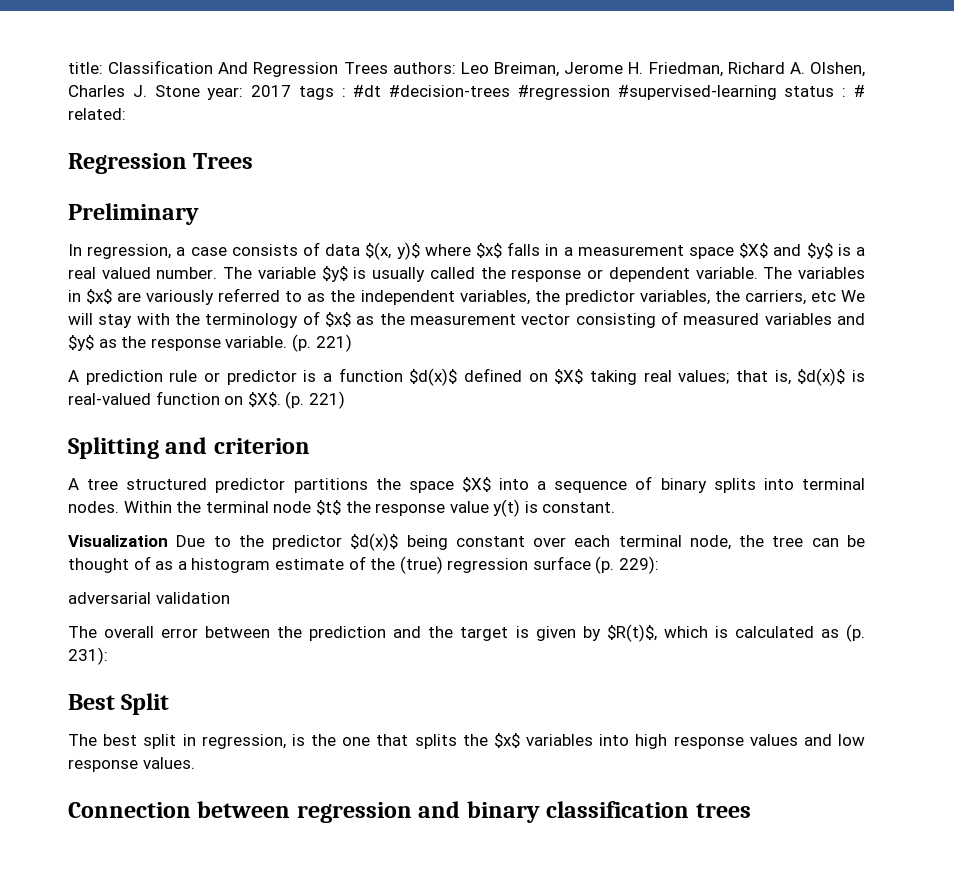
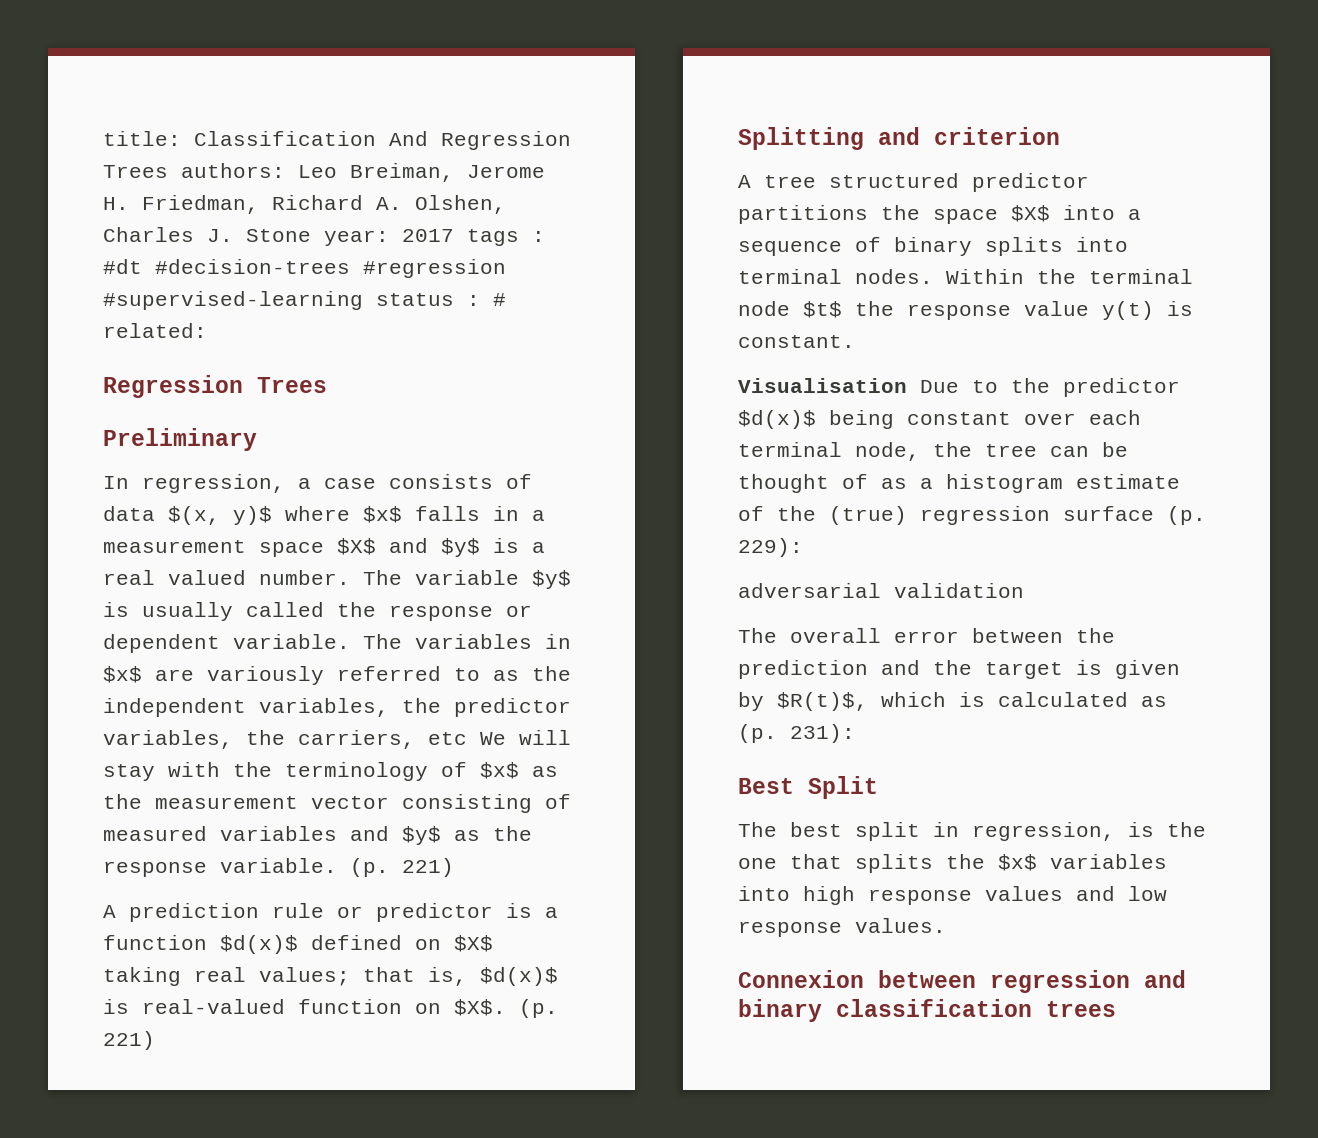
- Visualization Due to the predictor $d(x)$ being constant over each terminal node, the tree can be thought of as a histogram estimate of the (true) regression surface (p. 229):
+ Visualisation Due to the predictor $d(x)$ being constant over each terminal node, the tree can be thought of as a histogram estimate of the (true) regression surface (p. 229):
- Connection between regression and binary classification trees
+ Connexion between regression and binary classification trees

